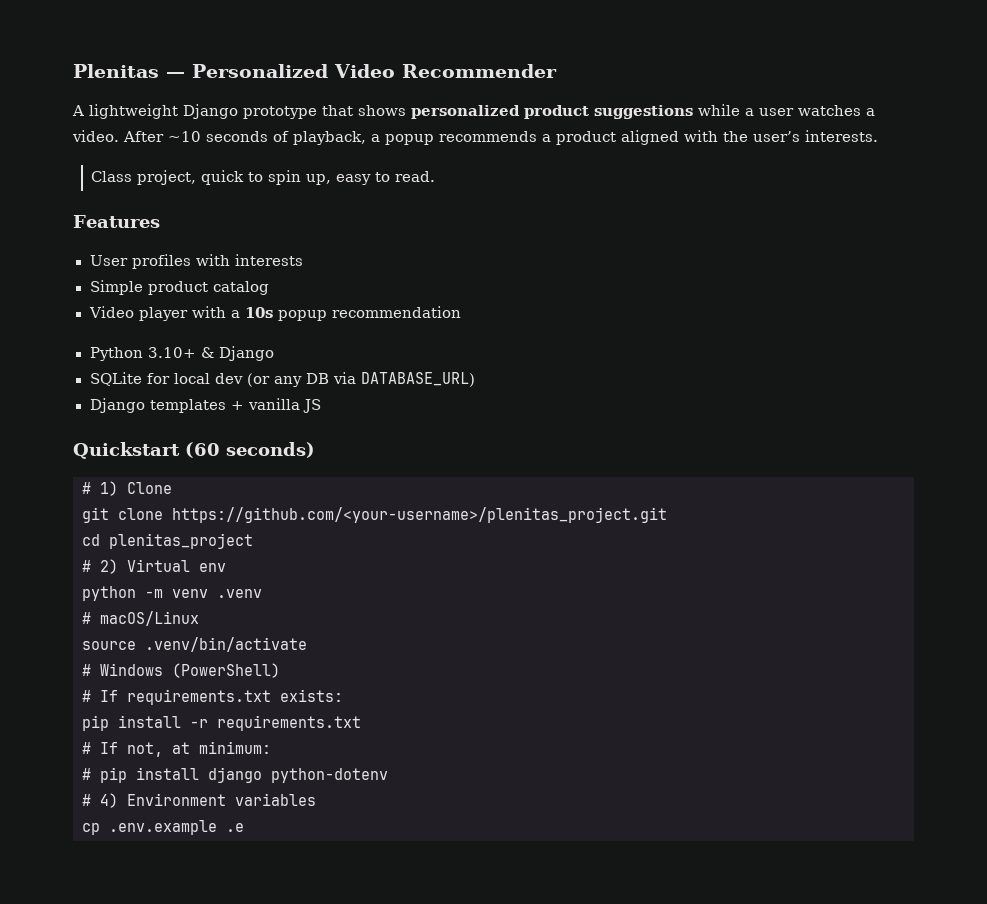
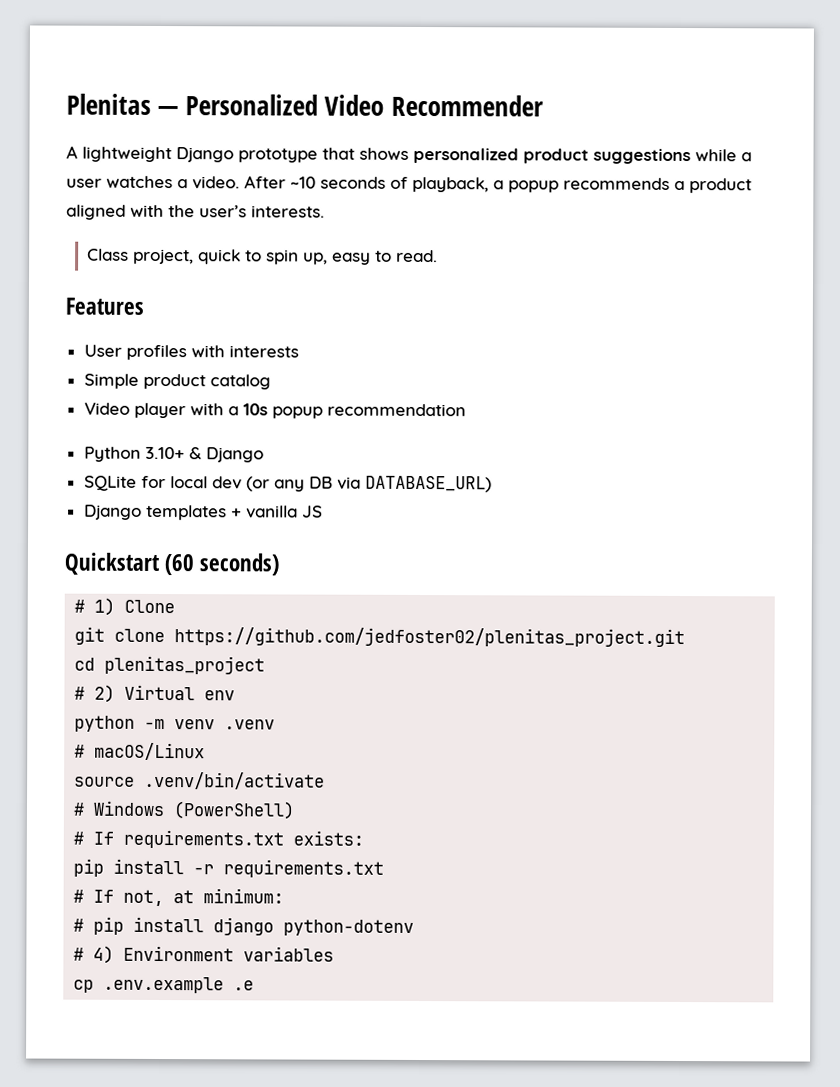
- git clone https://github.com/<your-username>/plenitas_project.git
+ git clone https://github.com/jedfoster02/plenitas_project.git

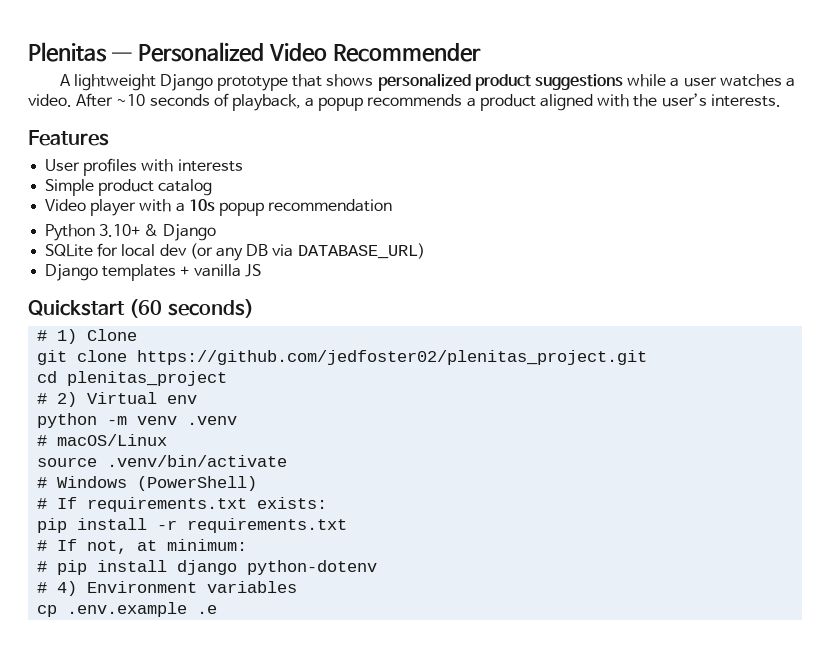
- Class project, quick to spin up, easy to read.

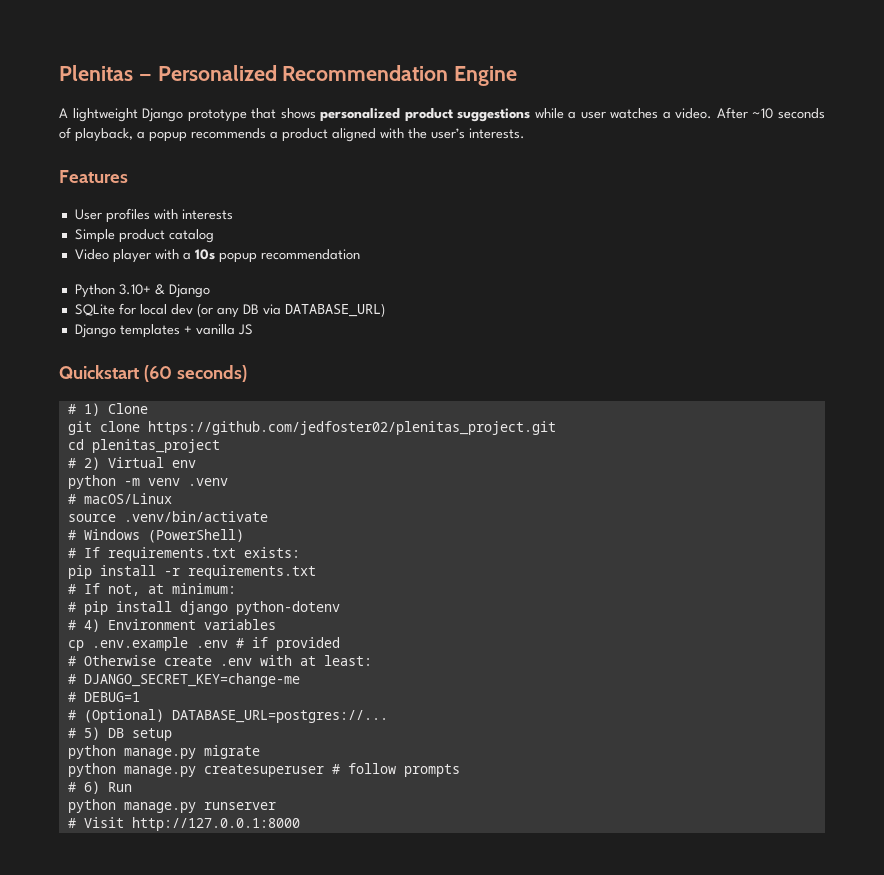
- Plenitas — Personalized Video Recommender
+ Plenitas — Personalized Recommendation Engine
- cp .env.example .e
+ cp .env.example .env # if provided
+ # Otherwise create .env with at least:
+ # DJANGO_SECRET_KEY=change-me
+ # DEBUG=1
+ # (Optional) DATABASE_URL=postgres://...
+ # 5) DB setup
+ python manage.py migrate
+ python manage.py createsuperuser # follow prompts
+ # 6) Run
+ python manage.py runserver
+ # Visit http://127.0.0.1:8000

